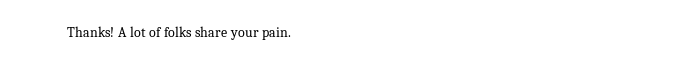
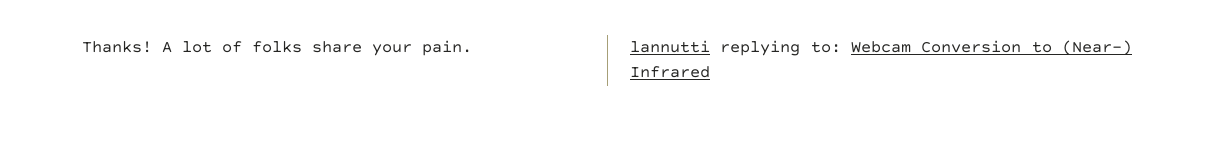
+ lannutti replying to: Webcam Conversion to (Near-) Infrared

